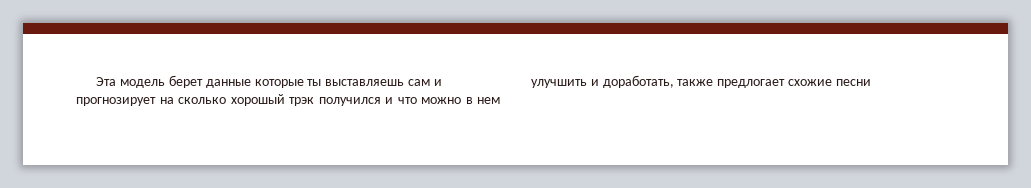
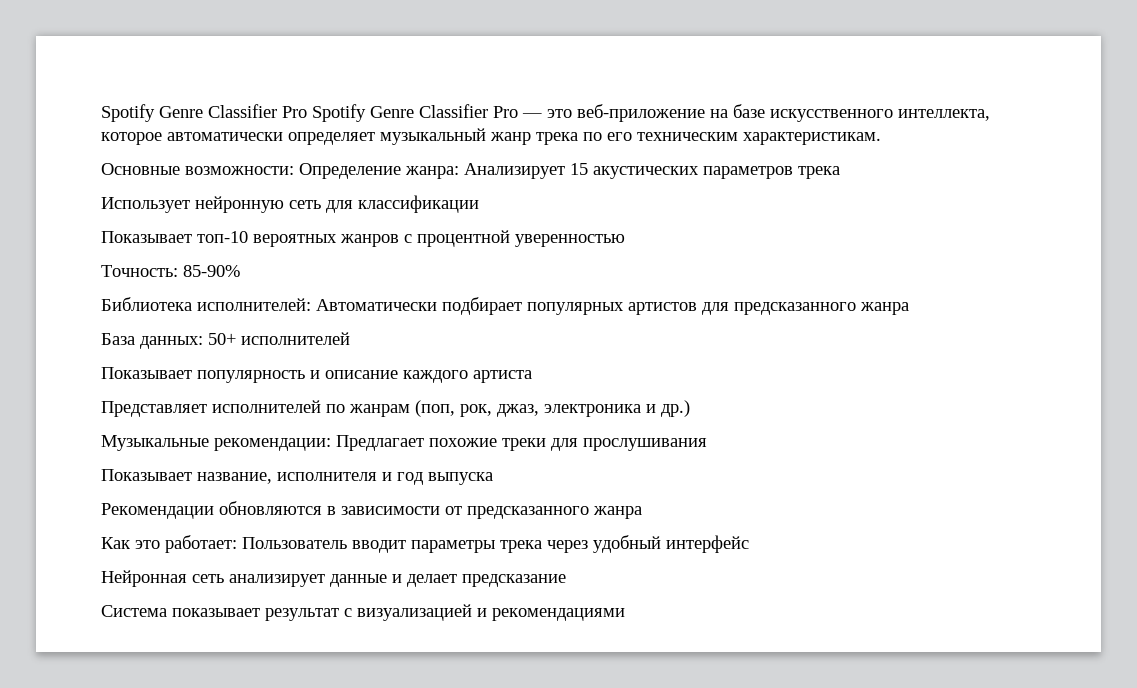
- Эта модель берет данные которые ты выставляешь сам и прогнозирует на сколько хорошый трэк получился и что можно в нем улучшить и доработать, также предлогает схожие песни
+ Spotify Genre Classifier Pro Spotify Genre Classifier Pro — это веб-приложение на базе искусственного интеллекта, которое автоматически определяет музыкальный жанр трека по его техническим характеристикам.
+ Основные возможности: Определение жанра: Анализирует 15 акустических параметров трека
+ Использует нейронную сеть для классификации
+ Показывает топ-10 вероятных жанров с процентной уверенностью
+ Точность: 85-90%
+ Библиотека исполнителей: Автоматически подбирает популярных артистов для предсказанного жанра
+ База данных: 50+ исполнителей
+ Показывает популярность и описание каждого артиста
+ Представляет исполнителей по жанрам (поп, рок, джаз, электроника и др.)
+ Музыкальные рекомендации: Предлагает похожие треки для прослушивания
+ Показывает название, исполнителя и год выпуска
+ Рекомендации обновляются в зависимости от предсказанного жанра
+ Как это работает: Пользователь вводит параметры трека через удобный интерфейс
+ Нейронная сеть анализирует данные и делает предсказание
+ Система показывает результат с визуализацией и рекомендациями

